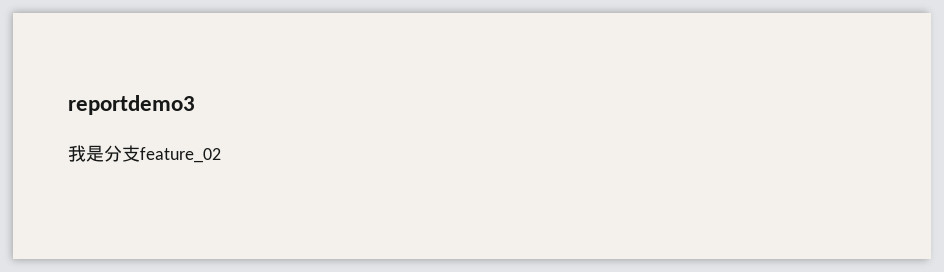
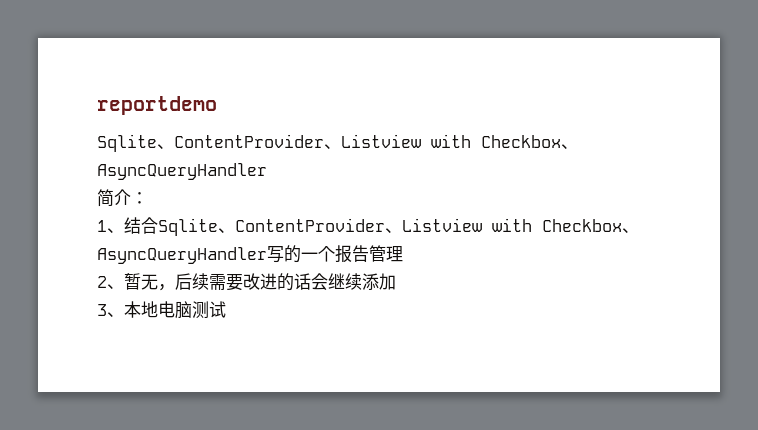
- reportdemo3
- 我是分支feature_02
+ reportdemo
+ Sqlite、ContentProvider、Listview with Checkbox、AsyncQueryHandler
+ 简介：
+ 1、结合Sqlite、ContentProvider、Listview with Checkbox、AsyncQueryHandler写的一个报告管理
+ 2、暂无，后续需要改进的话会继续添加
+ 3、本地电脑测试

